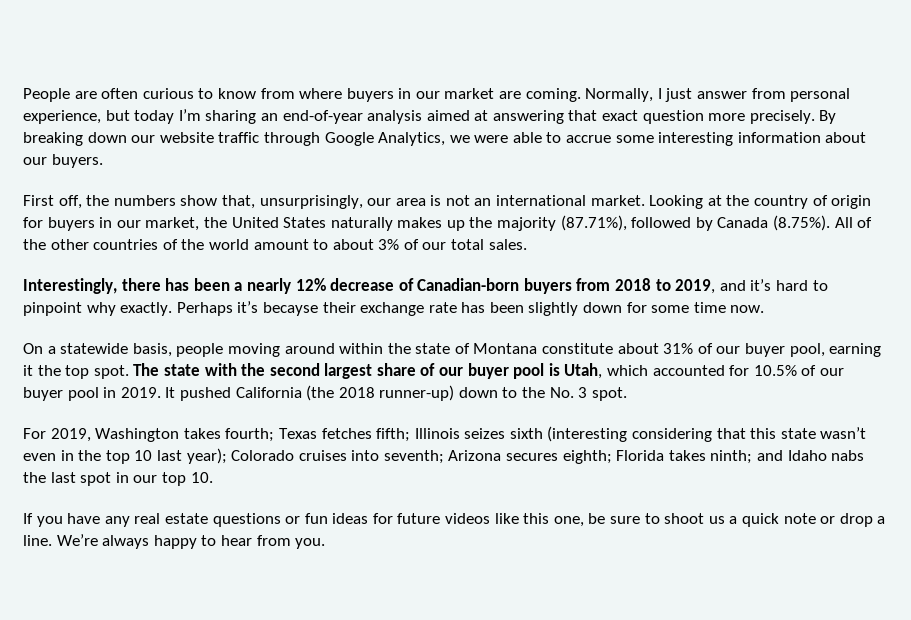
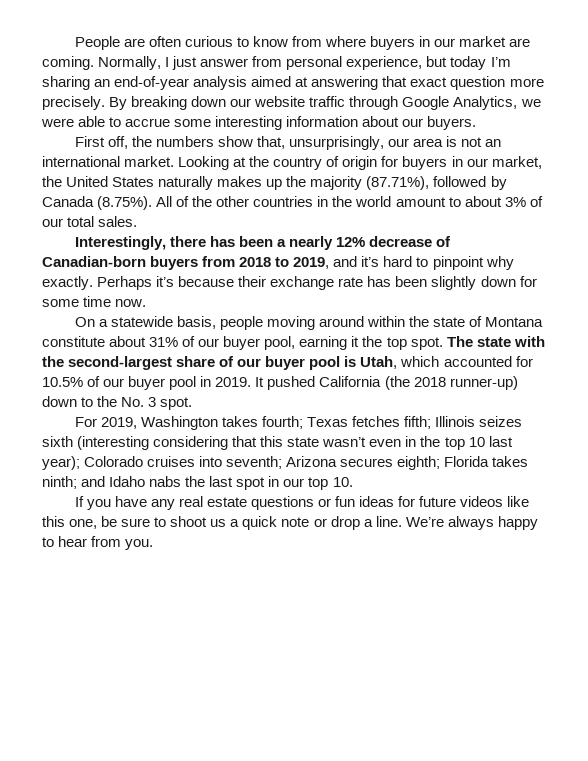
- Looking at the country of origin for buyers in our market, the United States naturally makes up the majority (87.71%), followed by Canada (8.75%). All of the other countries of the world amount to about 3% of our total sales.
+ Looking at the country of origin for buyers in our market, the United States naturally makes up the majority (87.71%), followed by Canada (8.75%). All of the other countries in the world amount to about 3% of our total sales.
- Perhaps it’s becayse their exchange rate has been slightly down for some time now.
+ Perhaps it’s because their exchange rate has been slightly down for some time now.
- The state with the second largest share of our buyer pool is Utah, which accounted for 10.5% of our buyer pool in 2019.
+ The state with the second-largest share of our buyer pool is Utah, which accounted for 10.5% of our buyer pool in 2019.

